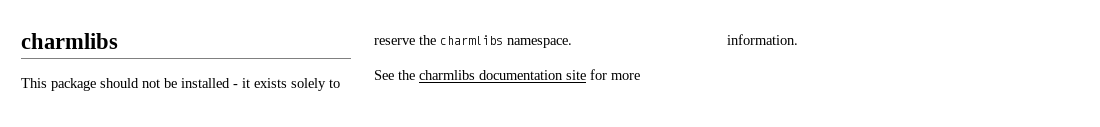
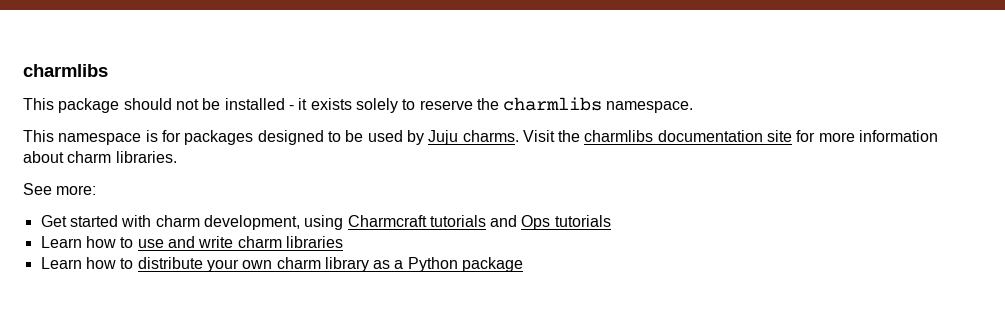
- See the charmlibs documentation site for more information.
+ This namespace is for packages designed to be used by Juju charms. Visit the charmlibs documentation site for more information about charm libraries.
+ See more:
+ Get started with charm development, using Charmcraft tutorials and Ops tutorials
+ Learn how to use and write charm libraries
+ Learn how to distribute your own charm library as a Python package

